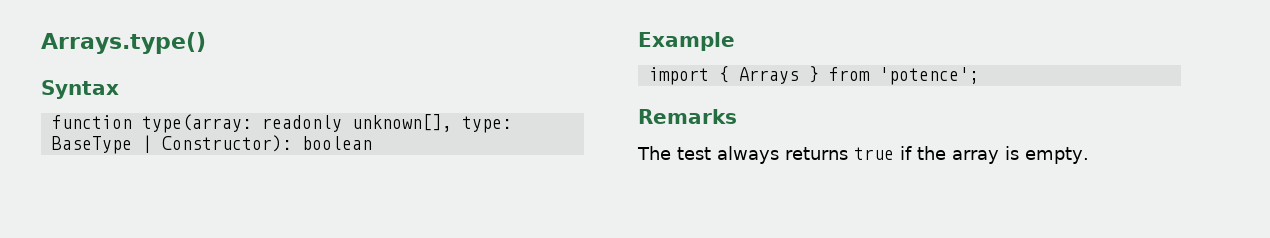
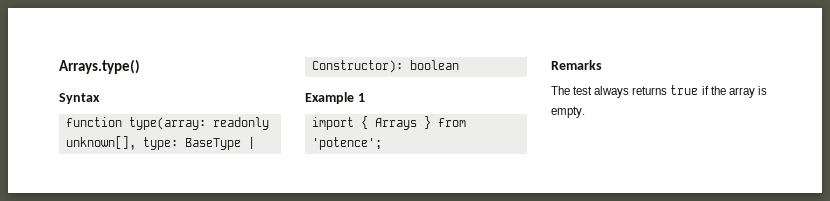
- Example
+ Example 1

